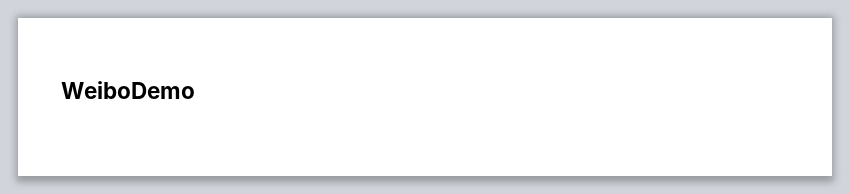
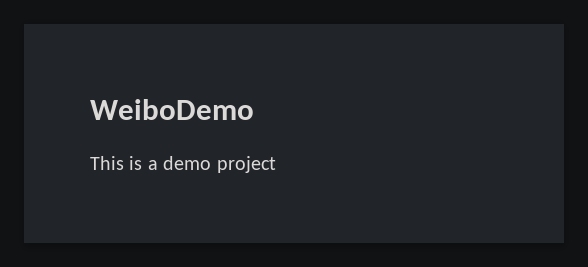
+ This is a demo project

